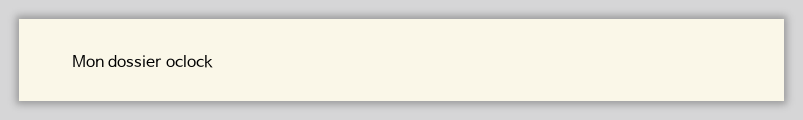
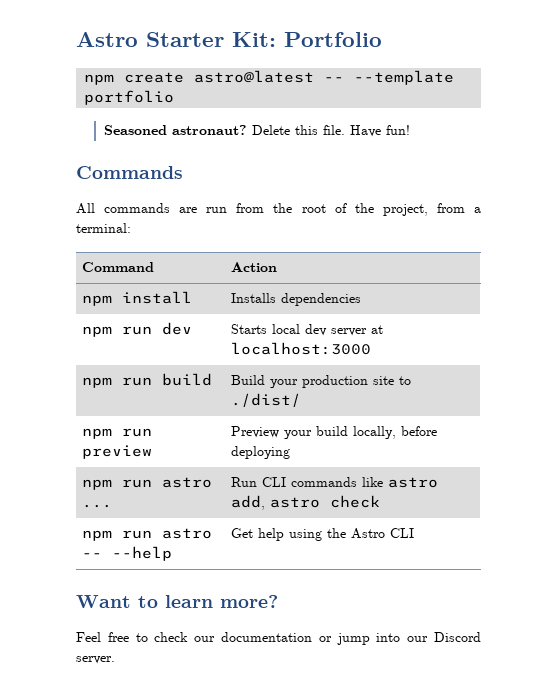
- Mon dossier oclock
+ Astro Starter Kit: Portfolio
+ npm create astro@latest -- --template portfolio
+ Seasoned astronaut? Delete this file. Have fun!
+ Commands
+ All commands are run from the root of the project, from a terminal:
+ Command | Action
+ npm install | Installs dependencies
+ npm run dev | Starts local dev server at localhost:3000
+ npm run build | Build your production site to ./dist/
+ npm run preview | Preview your build locally, before deploying
+ npm run astro ... | Run CLI commands like astro add, astro check
+ npm run astro -- --help | Get help using the Astro CLI
+ Want to learn more?
+ Feel free to check our documentation or jump into our Discord server.

